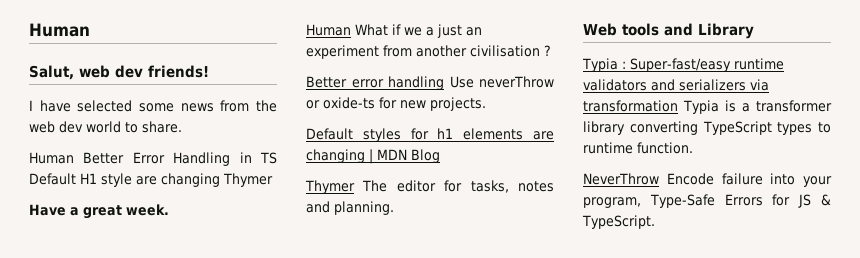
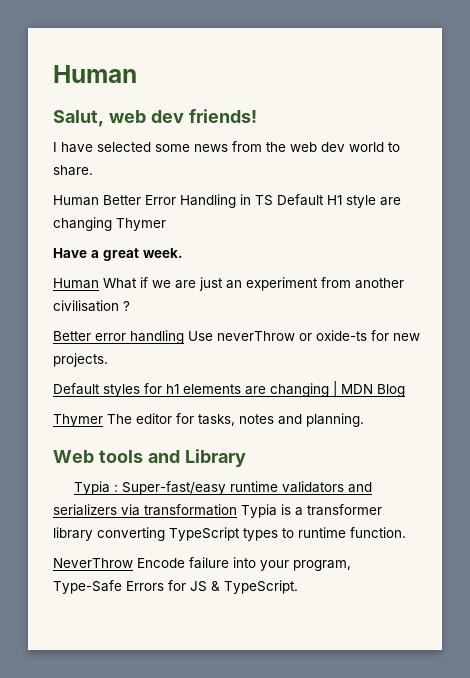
- Human What if we a just an experiment from another civilisation ?
+ Human What if we are just an experiment from another civilisation ?

